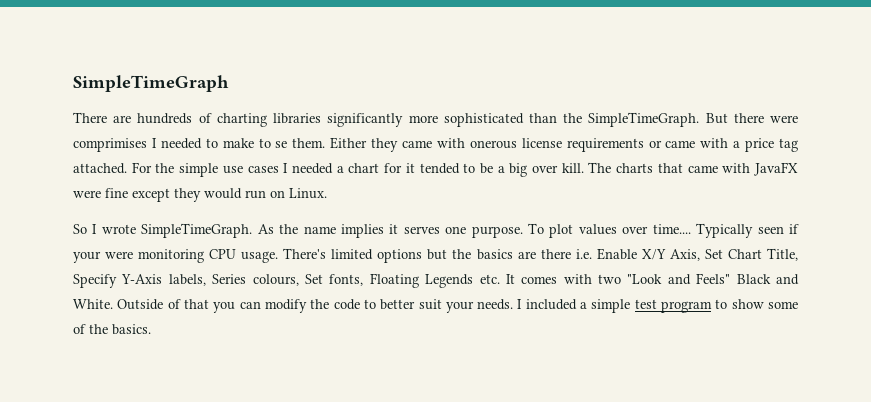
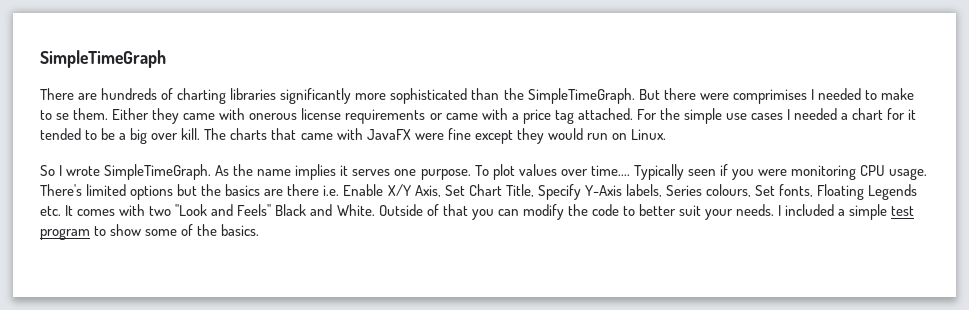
- Typically seen if your were monitoring CPU usage.
+ Typically seen if you were monitoring CPU usage.

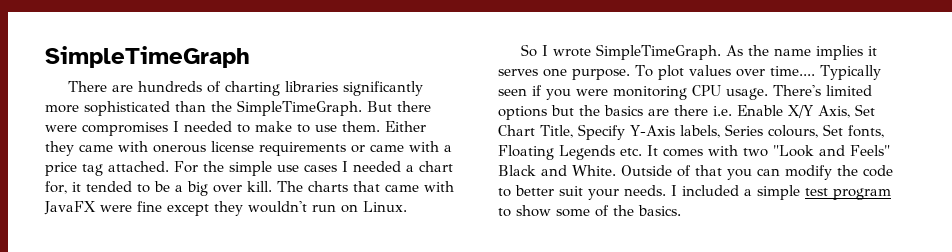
- But there were comprimises I needed to make to se them.
+ But there were compromises I needed to make to use them.
- For the simple use cases I needed a chart for it tended to be a big over kill.
+ For the simple use cases I needed a chart for, it tended to be a big over kill.
- The charts that came with JavaFX were fine except they would run on Linux.
+ The charts that came with JavaFX were fine except they wouldn't run on Linux.

